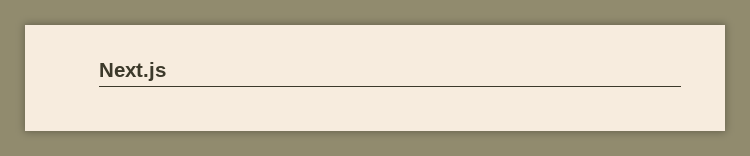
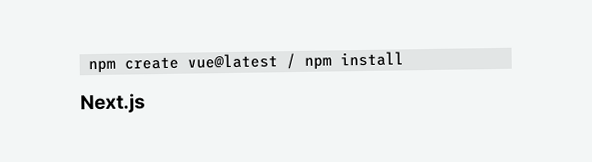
+ npm create vue@latest / npm install

